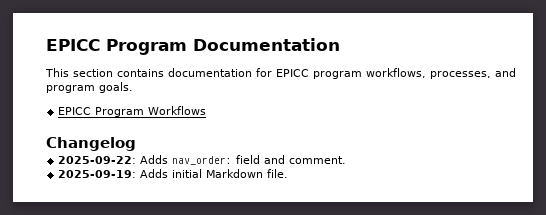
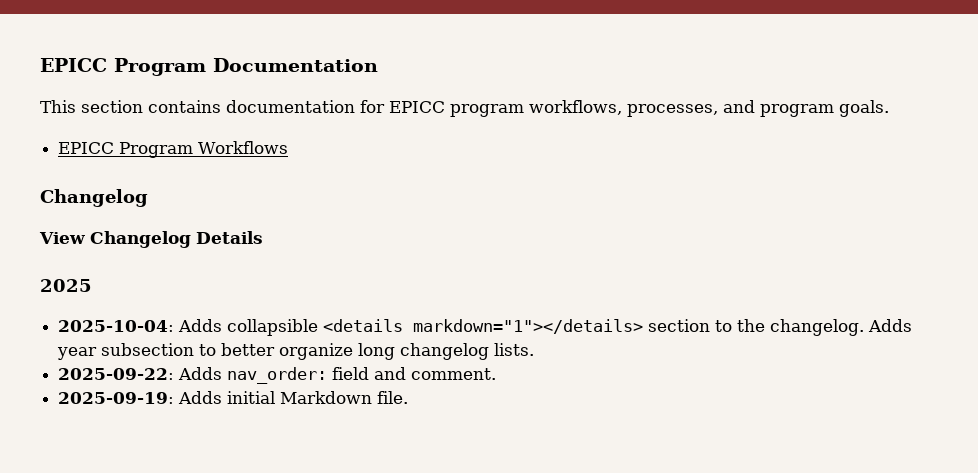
+ View Changelog Details
+ 2025
+ 2025-10-04: Adds collapsible <details markdown="1"></details> section to the changelog. Adds year subsection to better organize long changelog lists.

